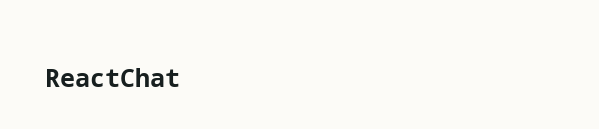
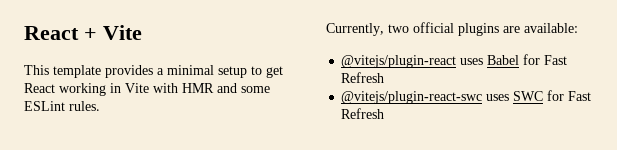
- ReactChat
+ React + Vite
+ This template provides a minimal setup to get React working in Vite with HMR and some ESLint rules.
+ Currently, two official plugins are available:
+ @vitejs/plugin-react uses Babel for Fast Refresh
+ @vitejs/plugin-react-swc uses SWC for Fast Refresh

